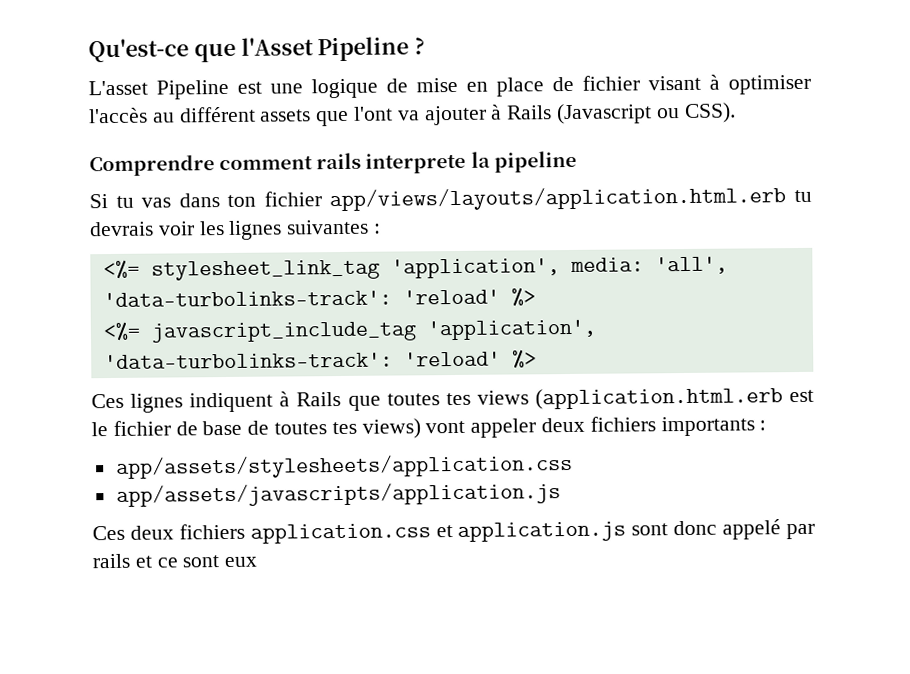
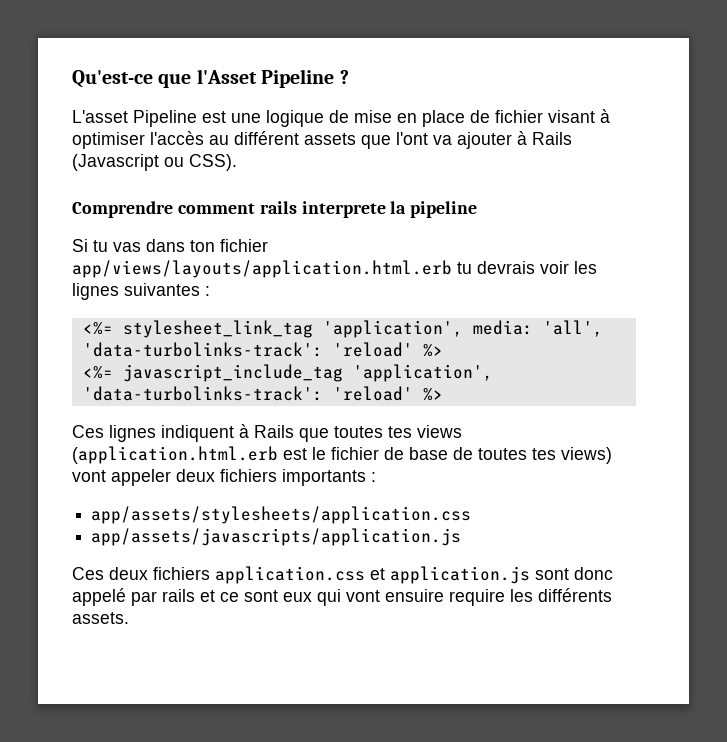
- Ces deux fichiers application.css et application.js sont donc appelé par rails et ce sont eux
+ Ces deux fichiers application.css et application.js sont donc appelé par rails et ce sont eux qui vont ensuire require les différents assets.

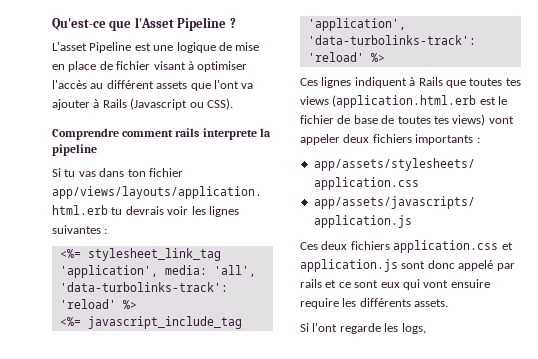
+ Si l'ont regarde les logs,

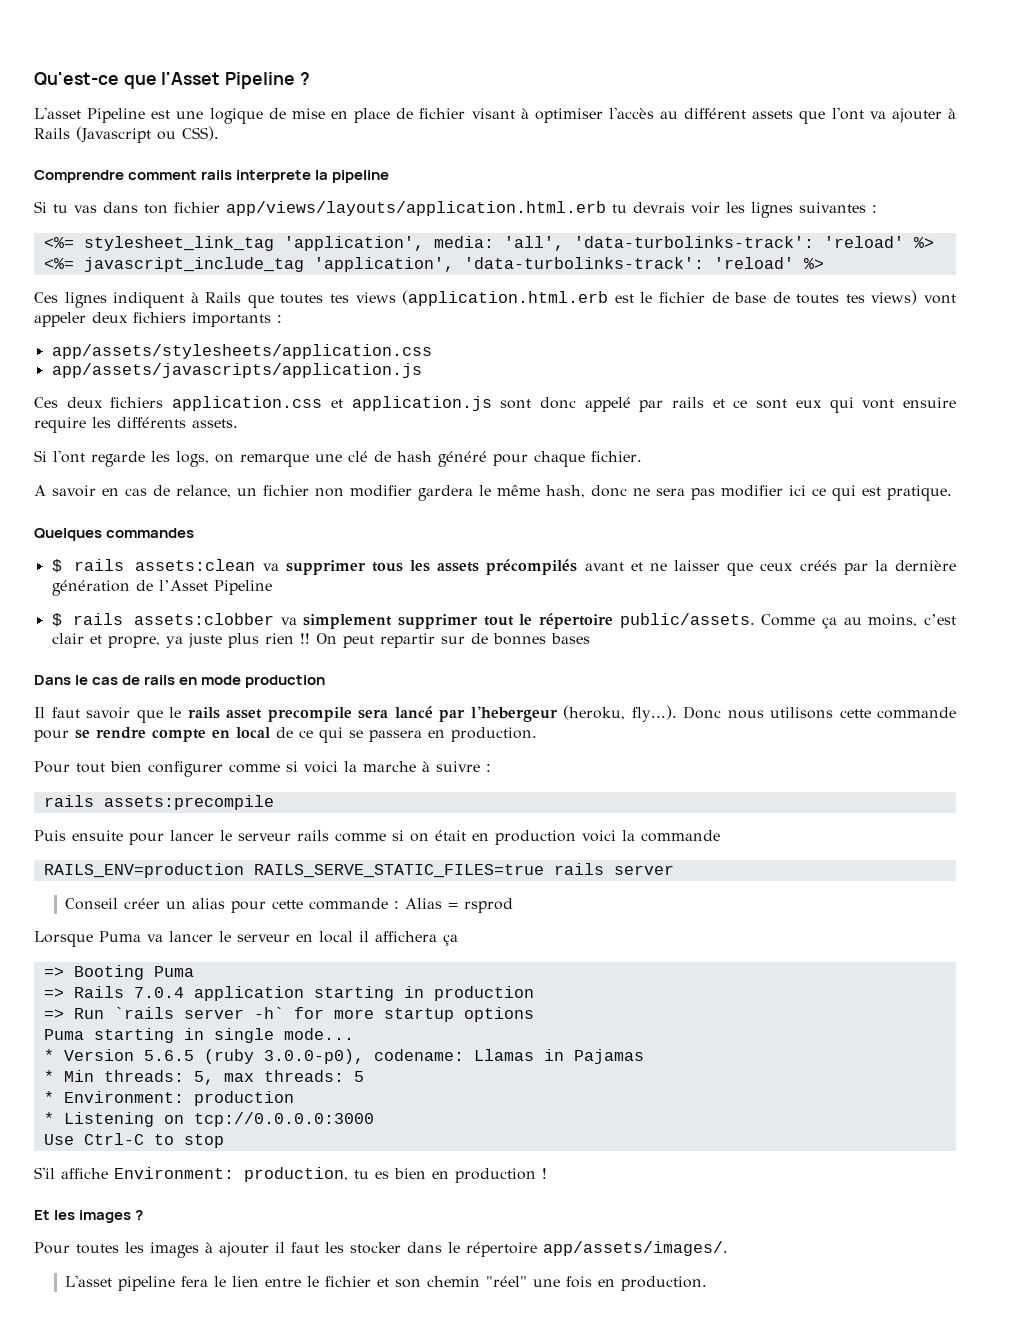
- Si l'ont regarde les logs,
+ Si l'ont regarde les logs, on remarque une clé de hash généré pour chaque fichier.
+ A savoir en cas de relance, un fichier non modifier gardera le même hash, donc ne sera pas modifier ici ce qui est pratique.
+ Quelques commandes
+ $ rails assets:clean va supprimer tous les assets précompilés avant et ne laisser que ceux créés par la dernière génération de l’Asset Pipeline
+ $ rails assets:clobber va simplement supprimer tout le répertoire public/assets. Comme ça au moins, c’est clair et propre, ya juste plus rien !! On peut repartir sur de bonnes bases
+ Dans le cas de rails en mode production
+ Il faut savoir que le rails asset precompile sera lancé par l'hebergeur (heroku, fly...). Donc nous utilisons cette commande pour se rendre compte en local de ce qui se passera en production.
+ Pour tout bien configurer comme si voici la marche à suivre :
+ rails assets:precompile
+ Puis ensuite pour lancer le serveur rails comme si on était en production voici la commande
+ RAILS_ENV=production RAILS_SERVE_STATIC_FILES=true rails server
+ Conseil créer un alias pour cette commande : Alias = rsprod
+ Lorsque Puma va lancer le serveur en local il affichera ça
+ => Booting Puma
+ => Rails 7.0.4 application starting in production
+ => Run `rails server -h` for more startup options
+ Puma starting in single mode...
+ * Version 5.6.5 (ruby 3.0.0-p0), codename: Llamas in Pajamas
+ * Min threads: 5, max threads: 5
+ * Environment: production
+ * Listening on tcp://0.0.0.0:3000
+ Use Ctrl-C to stop
+ S'il affiche Environment: production, tu es bien en production !
+ Et les images ?
+ Pour toutes les images à ajouter il faut les stocker dans le répertoire app/assets/images/.
+ L'asset pipeline fera le lien entre le fichier et son chemin "réel" une fois en production.

